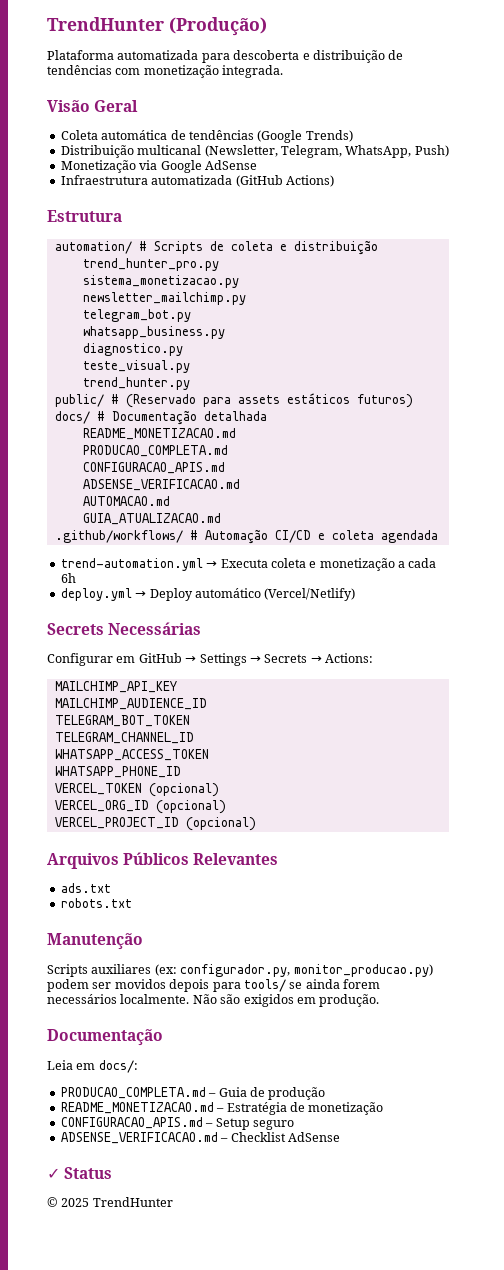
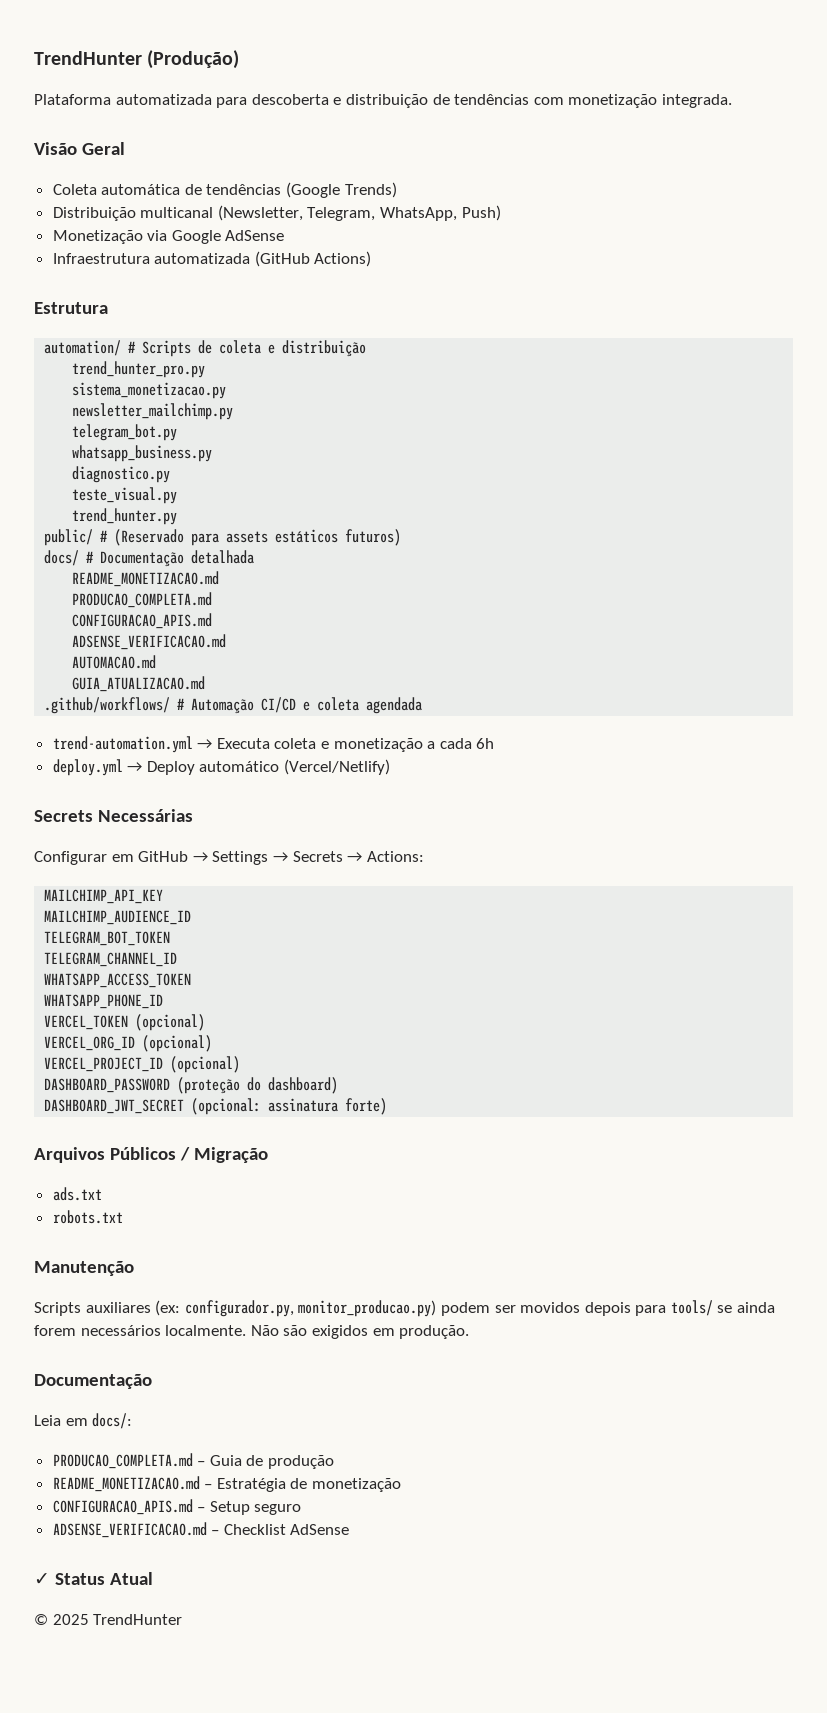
+ DASHBOARD_PASSWORD (proteção do dashboard)
+ DASHBOARD_JWT_SECRET (opcional: assinatura forte)
- Arquivos Públicos Relevantes
+ Arquivos Públicos / Migração
- ✓ Status
+ ✓ Status Atual

